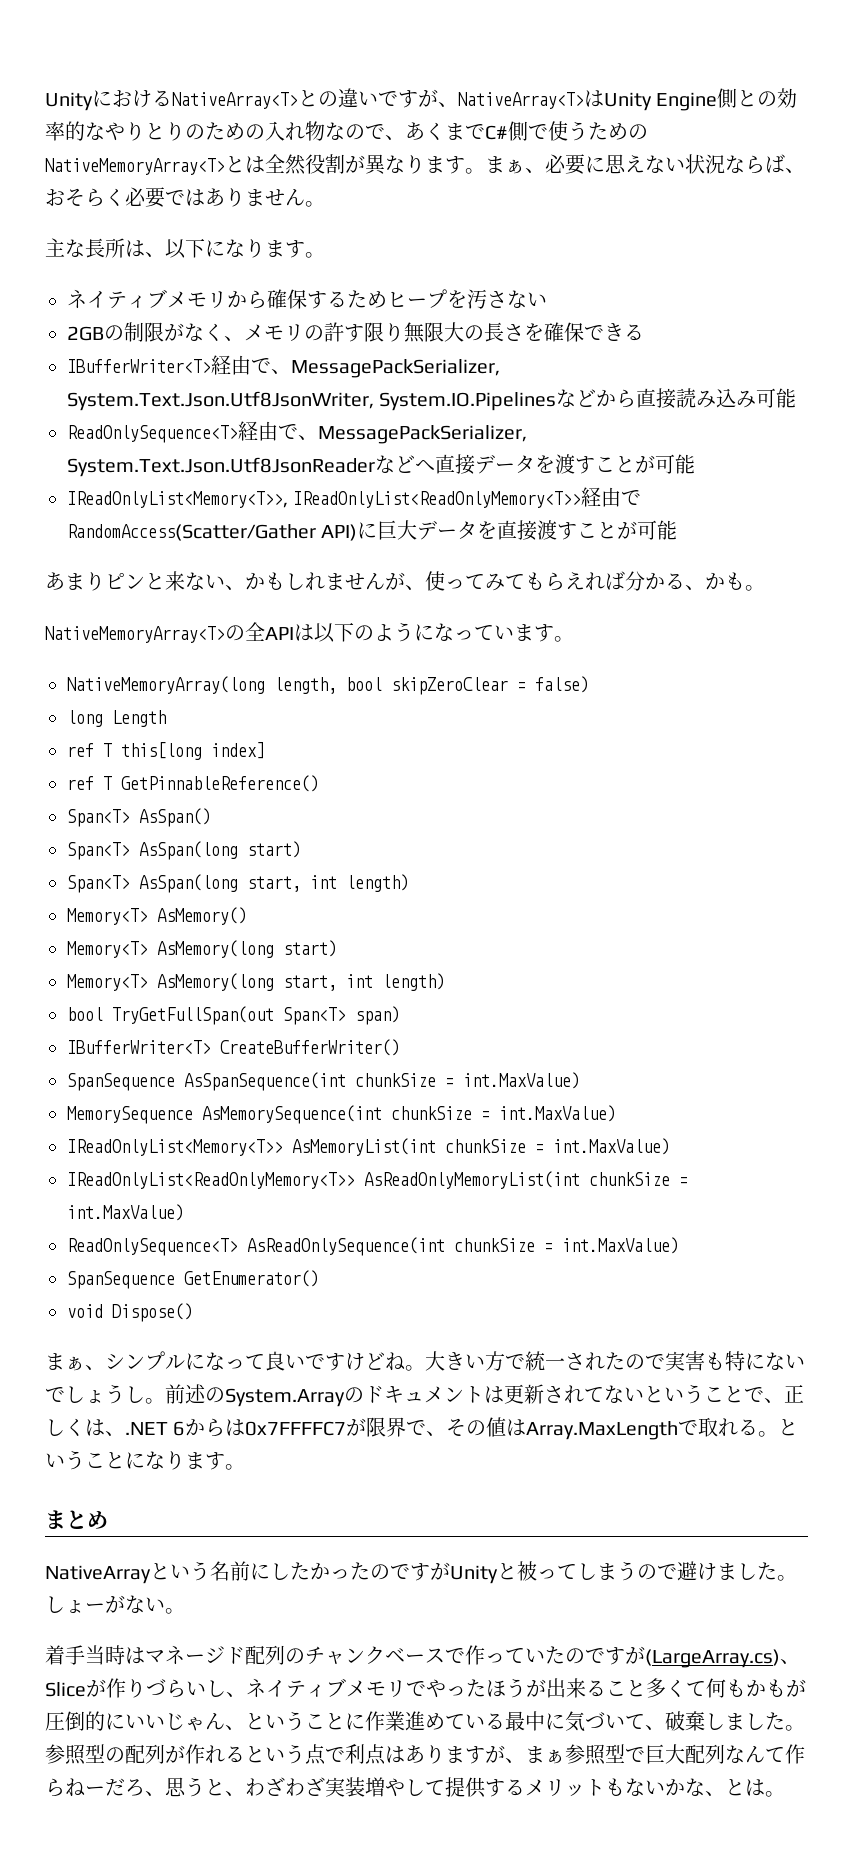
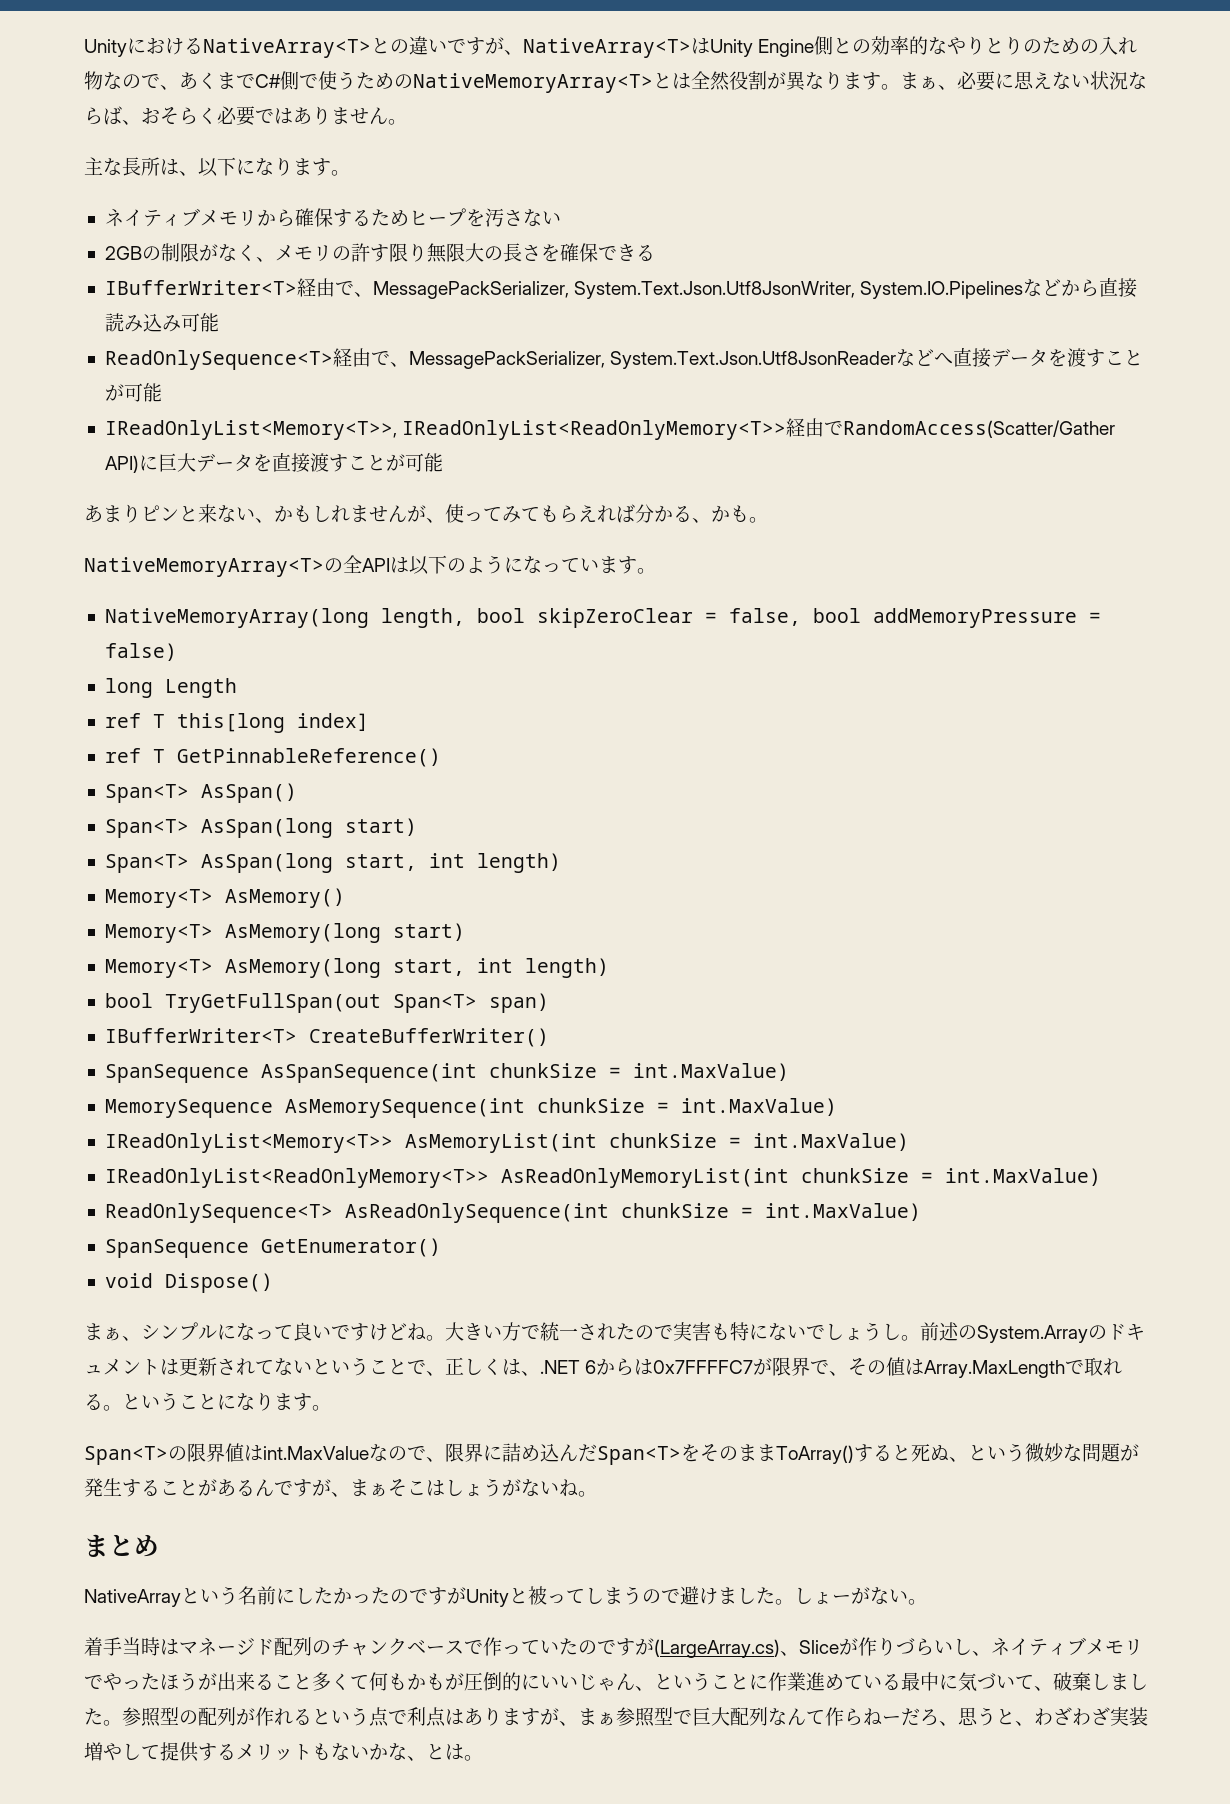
- NativeMemoryArray(long length, bool skipZeroClear = false)
+ NativeMemoryArray(long length, bool skipZeroClear = false, bool addMemoryPressure = false)
+ Span<T>の限界値はint.MaxValueなので、限界に詰め込んだSpan<T>をそのままToArray()すると死ぬ、という微妙な問題が発生することがあるんですが、まぁそこはしょうがないね。

